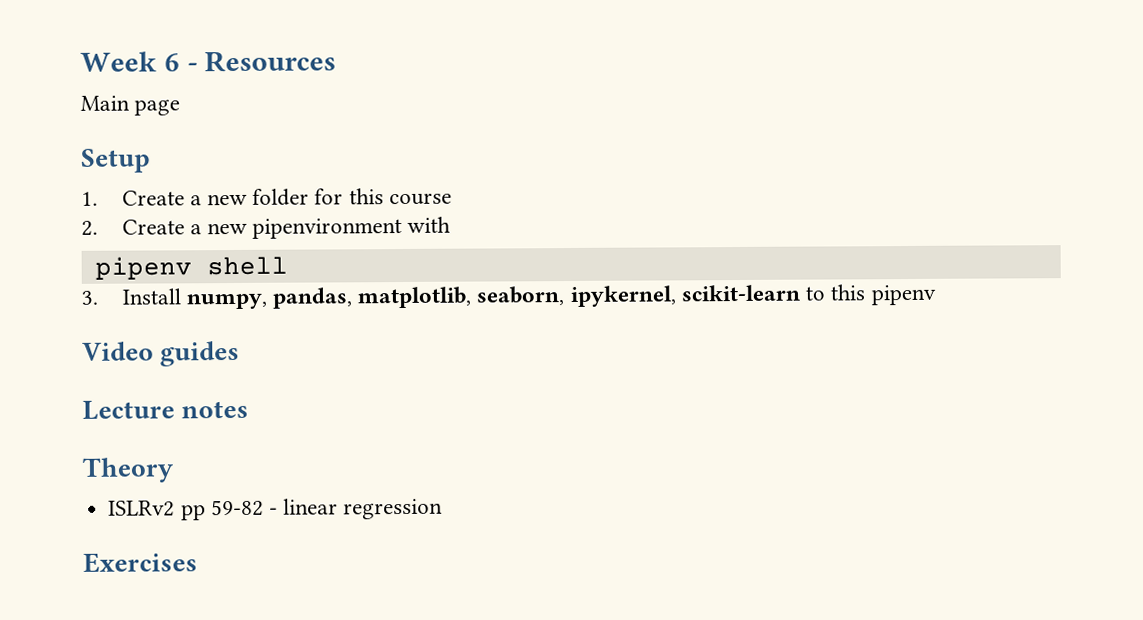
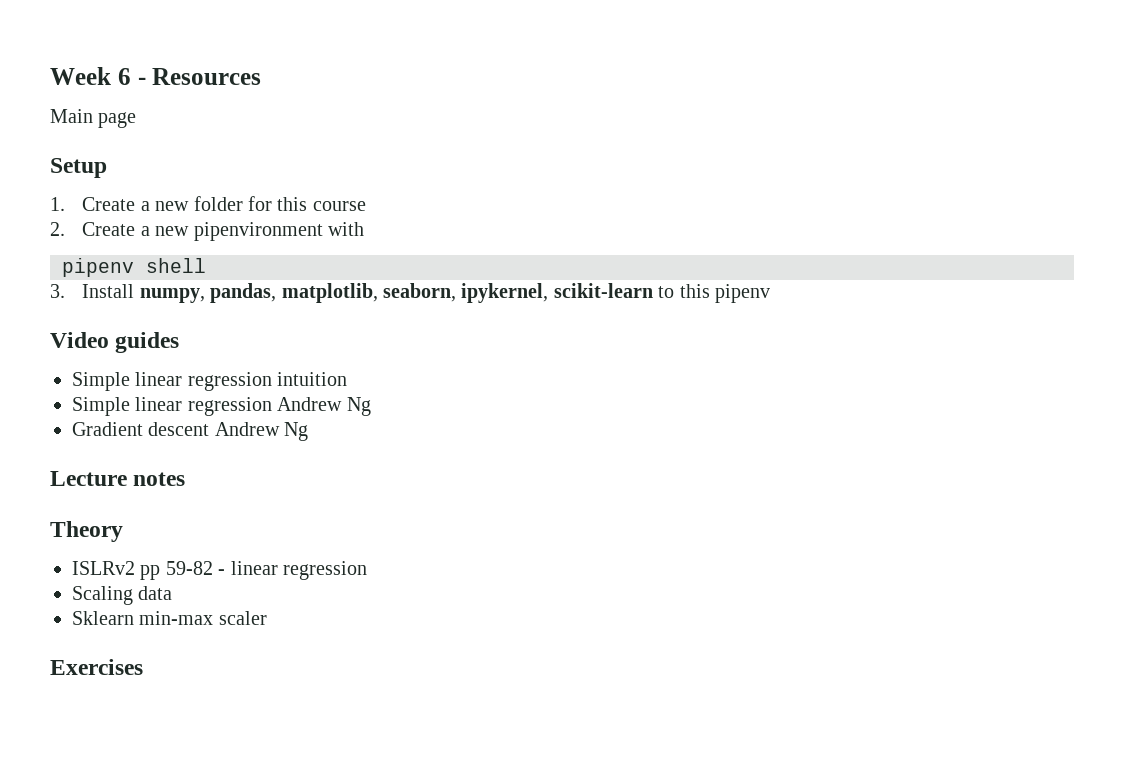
+ Simple linear regression intuition
+ Simple linear regression Andrew Ng
+ Gradient descent Andrew Ng
+ Scaling data
+ Sklearn min-max scaler

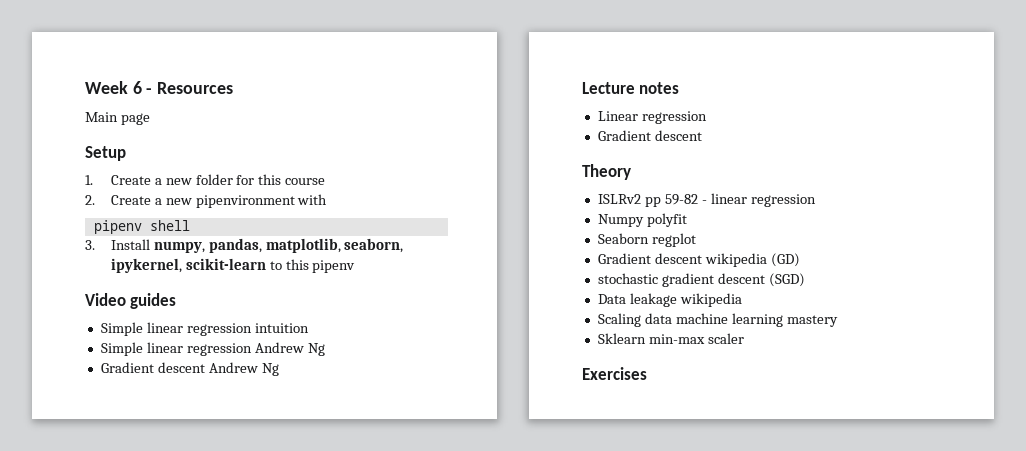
+ Linear regression
+ Gradient descent
+ Numpy polyfit
+ Seaborn regplot
+ Gradient descent wikipedia (GD)
+ stochastic gradient descent (SGD)
+ Data leakage wikipedia
- Scaling data
+ Scaling data machine learning mastery

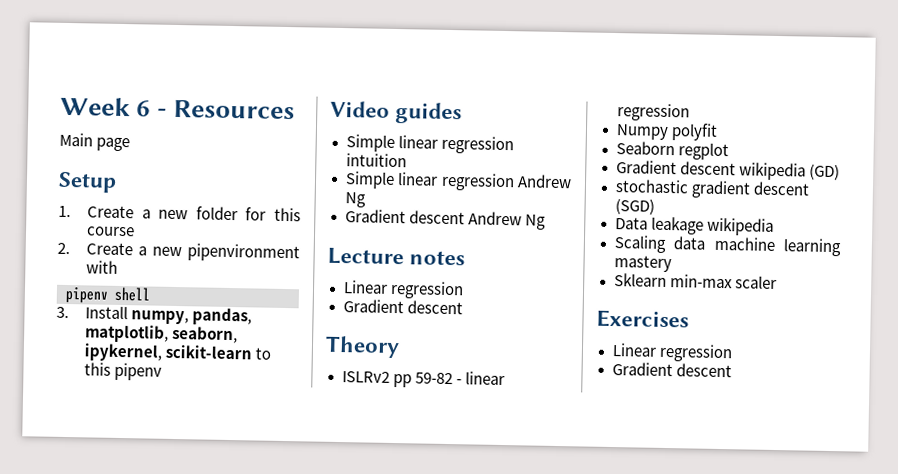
  Exercises
+ Linear regression
+ Gradient descent

